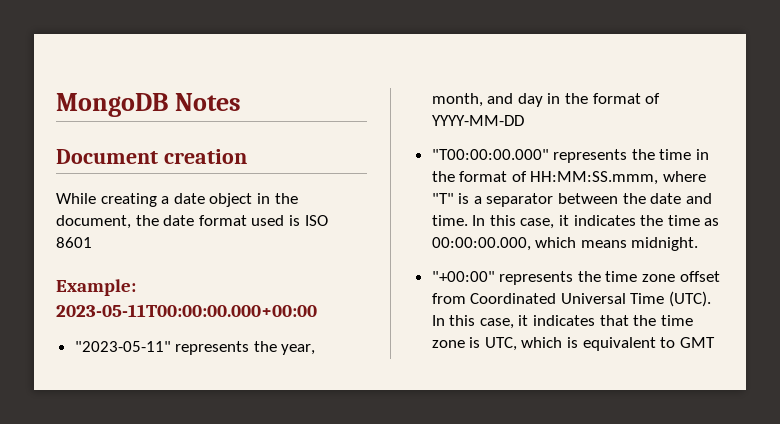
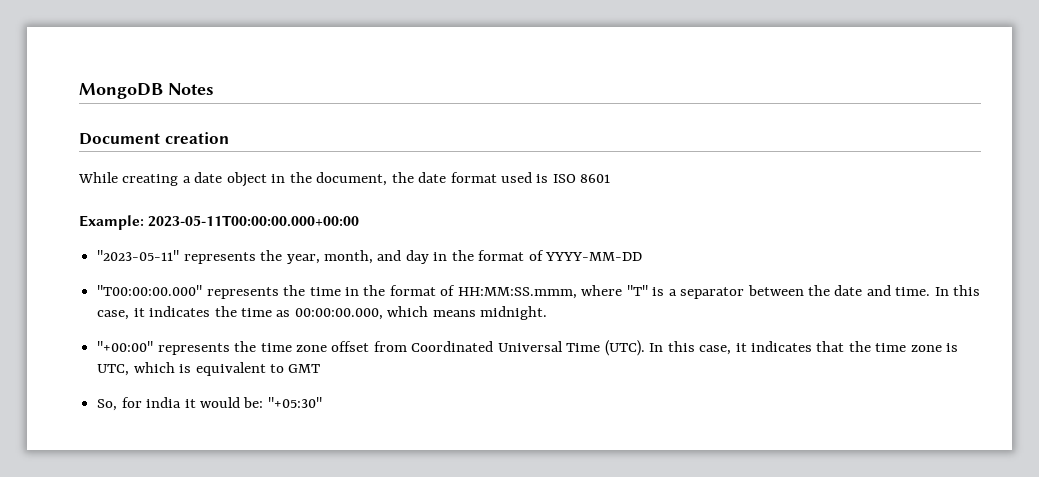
+ So, for india it would be: "+05:30"

